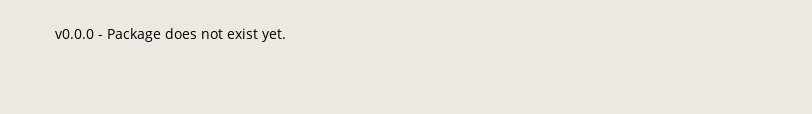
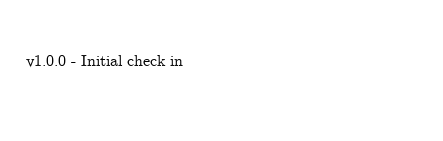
- v0.0.0 - Package does not exist yet.
+ v1.0.0 - Initial check in

